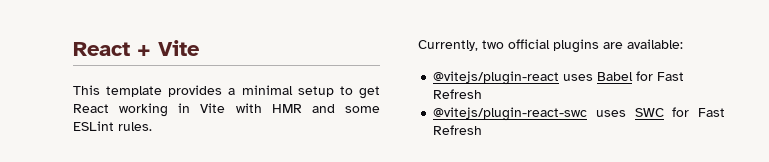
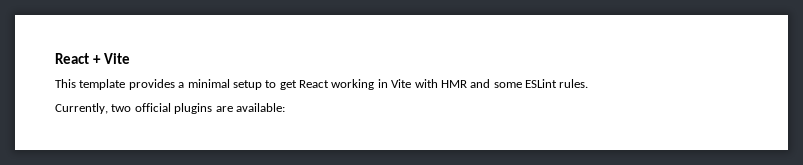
- @vitejs/plugin-react uses Babel for Fast Refresh
- @vitejs/plugin-react-swc uses SWC for Fast Refresh

